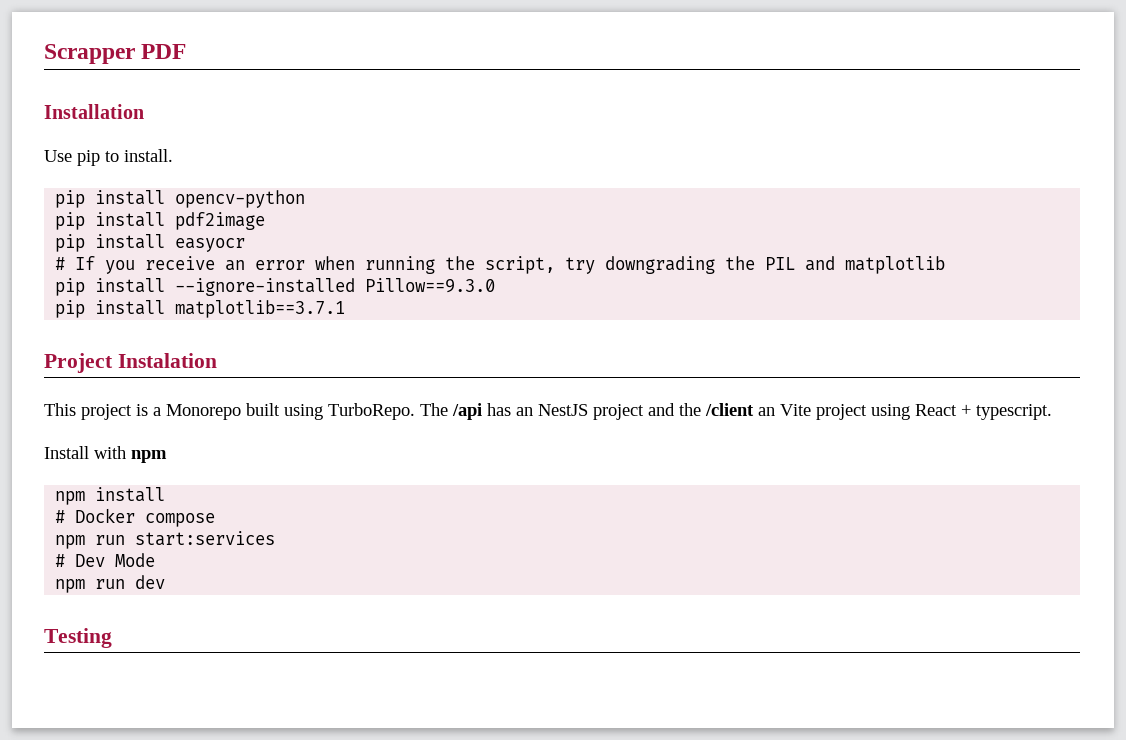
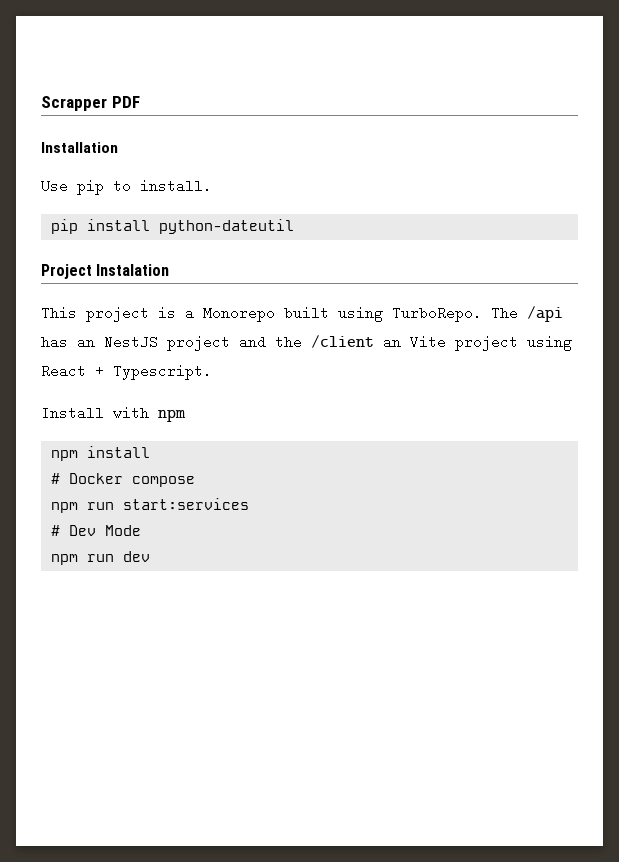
- pip install opencv-python
- pip install pdf2image
- pip install easyocr
- # If you receive an error when running the script, try downgrading the PIL and matplotlib
- pip install --ignore-installed Pillow==9.3.0
- pip install matplotlib==3.7.1
+ pip install python-dateutil
- The /api has an NestJS project and the /client an Vite project using React + typescript.
+ The /api has an NestJS project and the /client an Vite project using React + Typescript.
- Testing

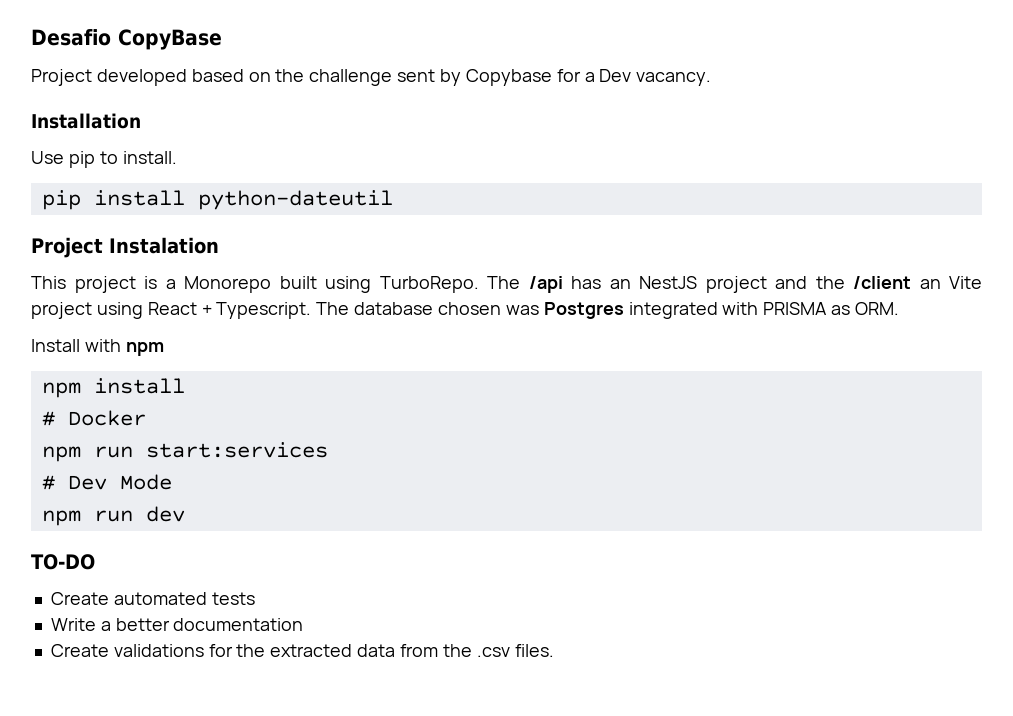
- Scrapper PDF
+ Desafio CopyBase
+ Project developed based on the challenge sent by Copybase for a Dev vacancy.
+ The database chosen was Postgres integrated with PRISMA as ORM.
- # Docker compose
+ # Docker
+ TO-DO
+ Create automated tests
+ Write a better documentation
+ Create validations for the extracted data from the .csv files.

